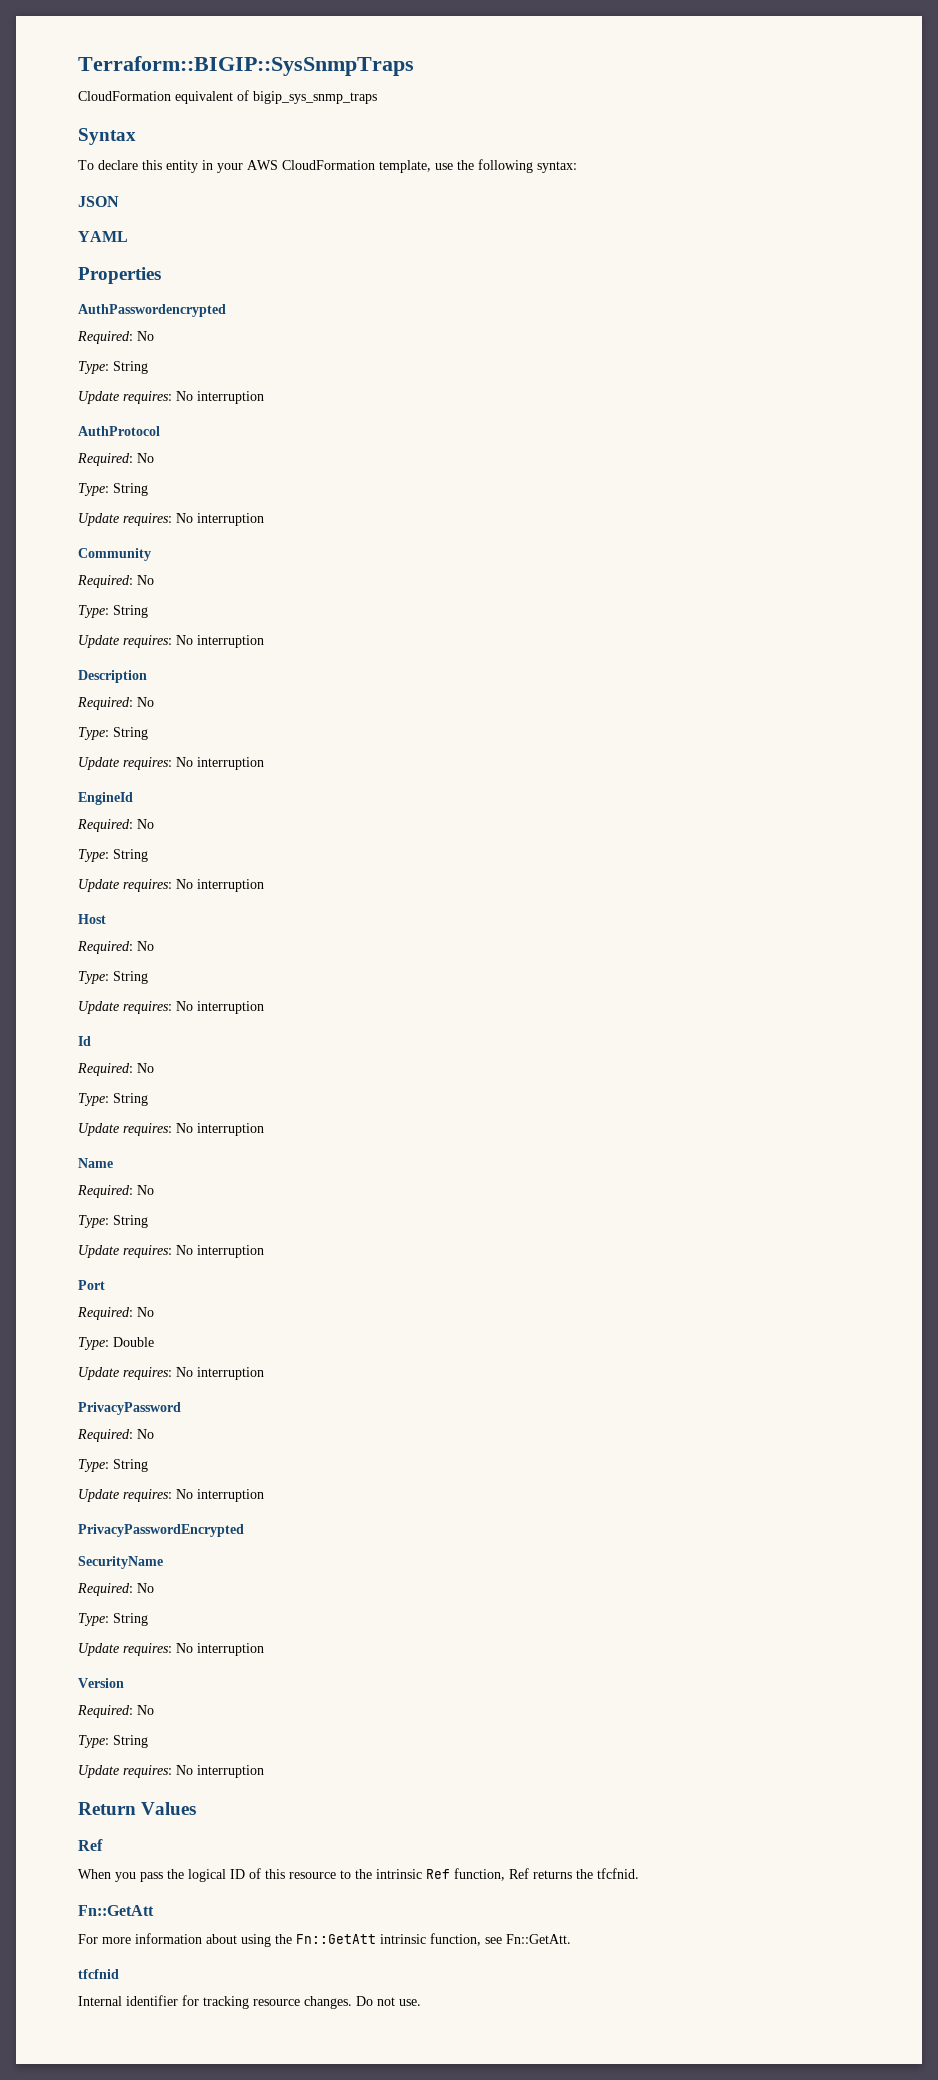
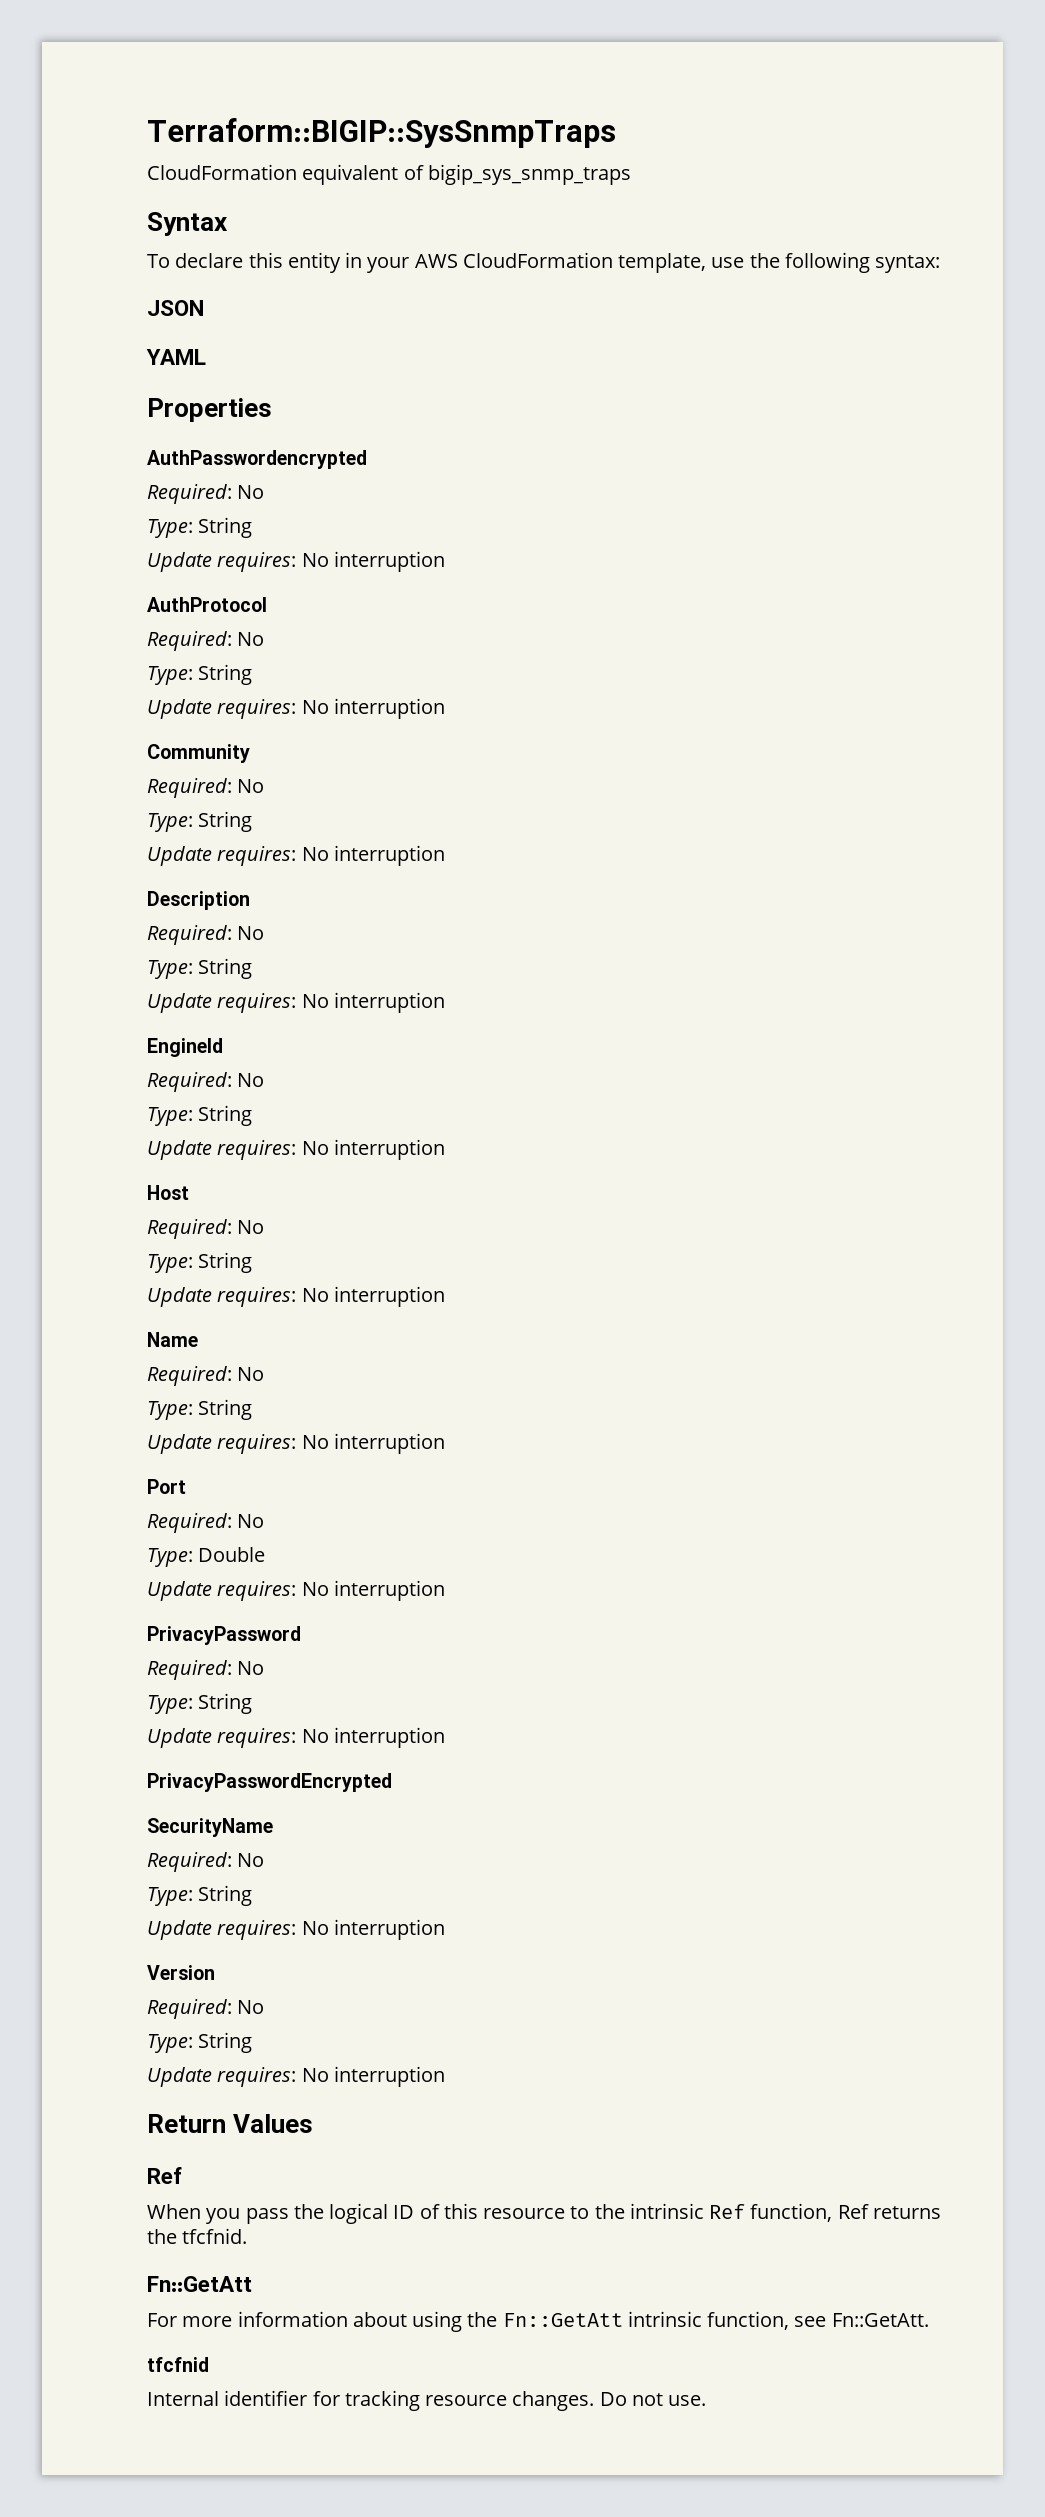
- Id
- Required: No
- Type: String
- Update requires: No interruption

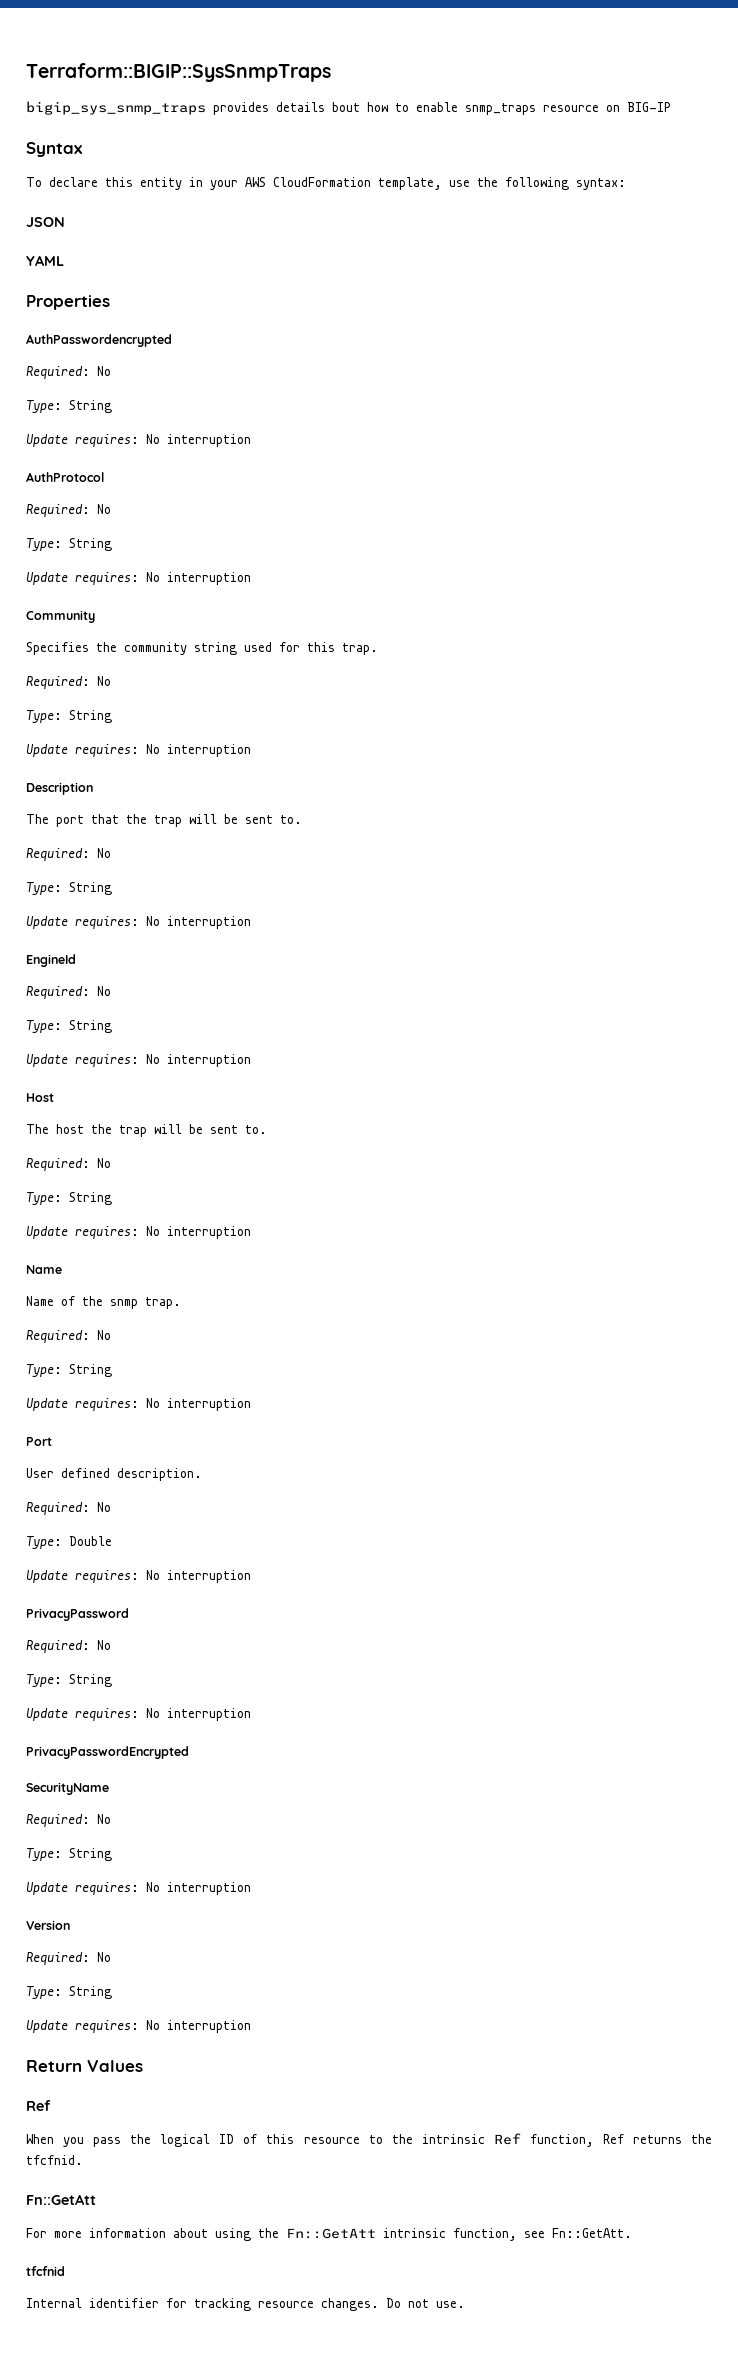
- CloudFormation equivalent of bigip_sys_snmp_traps
+ bigip_sys_snmp_traps provides details bout how to enable snmp_traps resource on BIG-IP
+ Specifies the community string used for this trap.
+ The port that the trap will be sent to.
+ The host the trap will be sent to.
+ Name of the snmp trap.
+ User defined description.

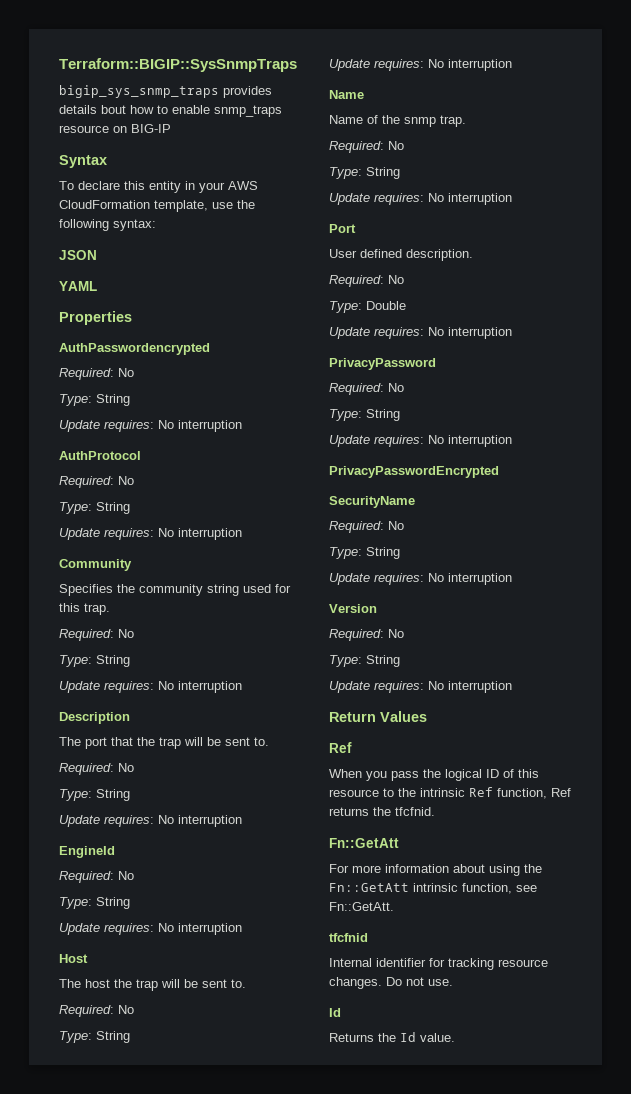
  Do not use.
+ Id
+ Returns the Id value.

